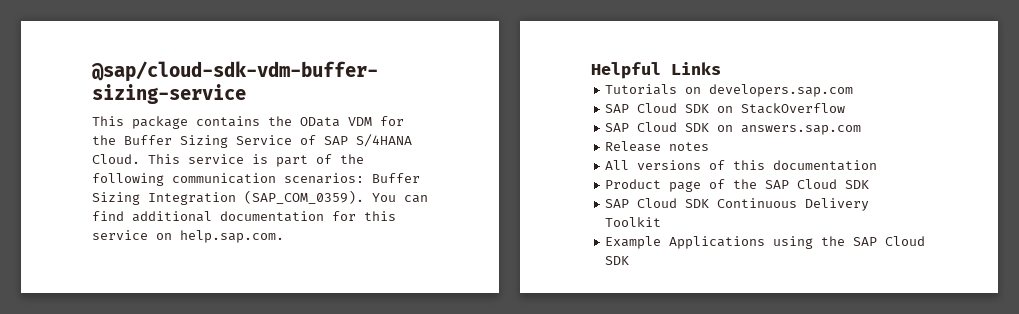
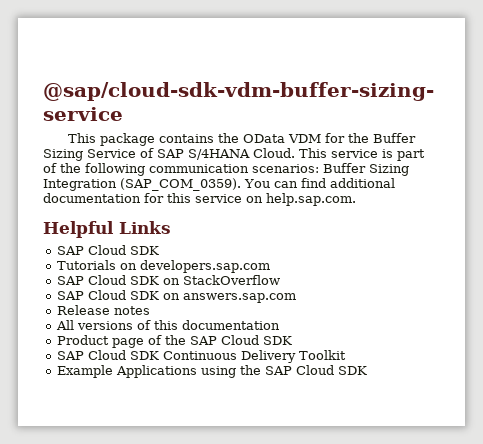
  Helpful Links
+ SAP Cloud SDK

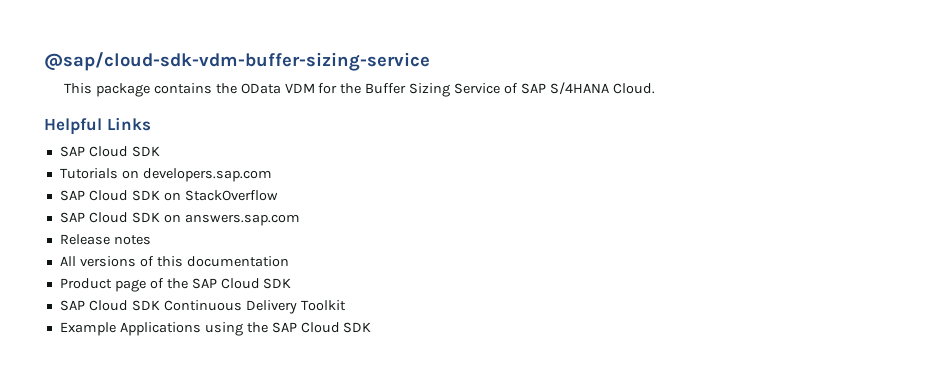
- This service is part of the following communication scenarios: Buffer Sizing Integration (SAP_COM_0359). You can find additional documentation for this service on help.sap.com.

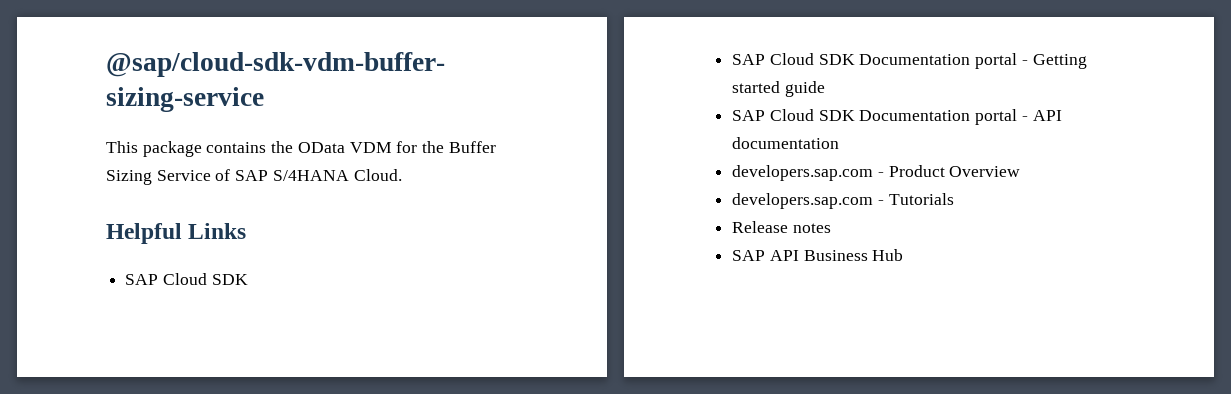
- Tutorials on developers.sap.com
- SAP Cloud SDK on StackOverflow
- SAP Cloud SDK on answers.sap.com
+ SAP Cloud SDK Documentation portal - Getting started guide
+ SAP Cloud SDK Documentation portal - API documentation
+ developers.sap.com - Product Overview
+ developers.sap.com - Tutorials
  Release notes
- All versions of this documentation
- Product page of the SAP Cloud SDK
- SAP Cloud SDK Continuous Delivery Toolkit
- Example Applications using the SAP Cloud SDK
+ SAP API Business Hub

